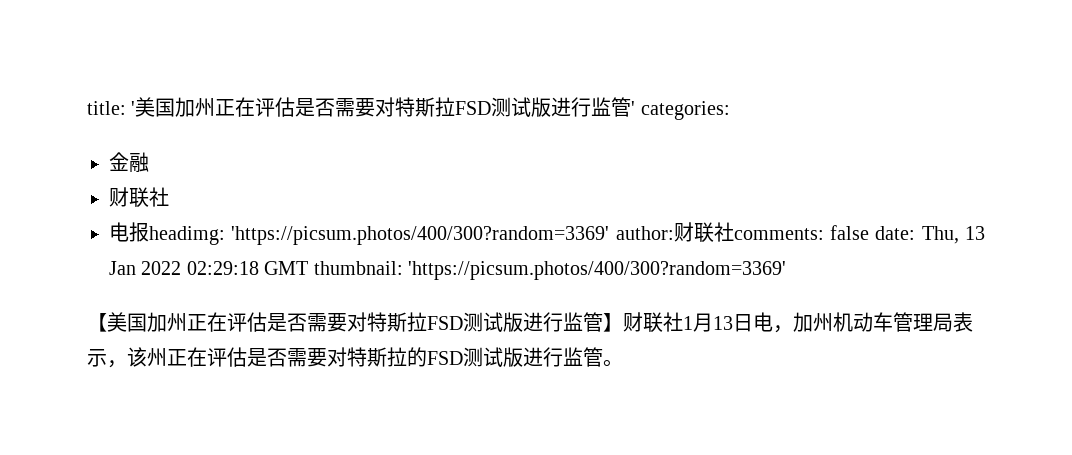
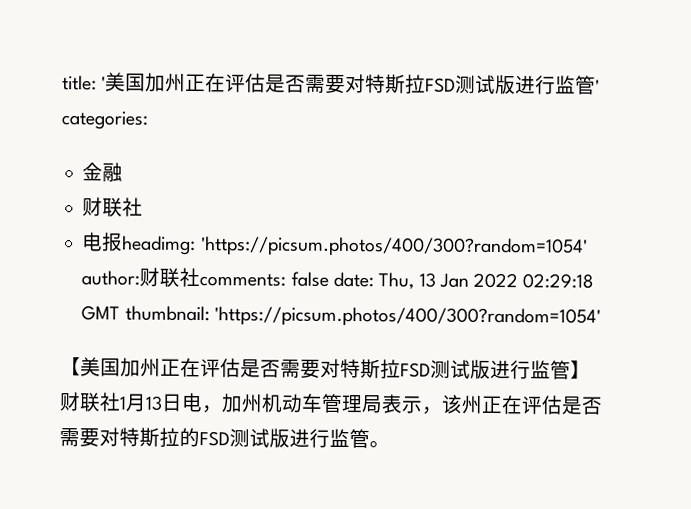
- 电报headimg: 'https://picsum.photos/400/300?random=3369' author:财联社comments: false date: Thu, 13 Jan 2022 02:29:18 GMT thumbnail: 'https://picsum.photos/400/300?random=3369'
+ 电报headimg: 'https://picsum.photos/400/300?random=1054' author:财联社comments: false date: Thu, 13 Jan 2022 02:29:18 GMT thumbnail: 'https://picsum.photos/400/300?random=1054'

